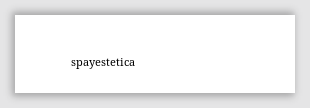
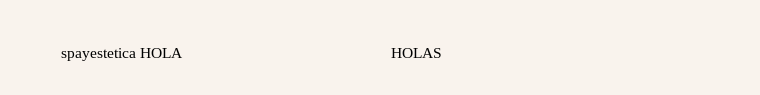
- spayestetica
+ spayestetica HOLA
+ HOLAS

